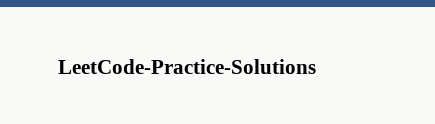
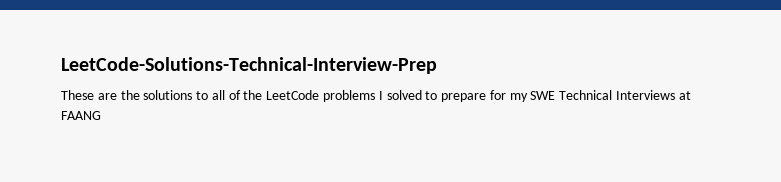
- LeetCode-Practice-Solutions
+ LeetCode-Solutions-Technical-Interview-Prep
+ These are the solutions to all of the LeetCode problems I solved to prepare for my SWE Technical Interviews at FAANG

